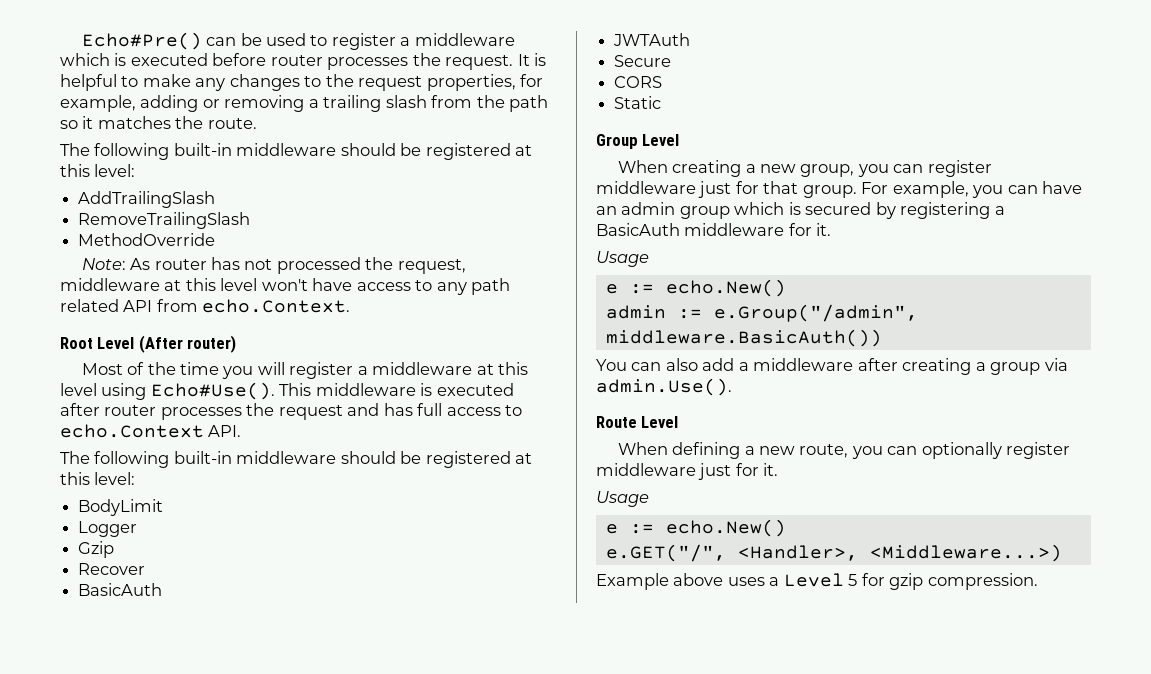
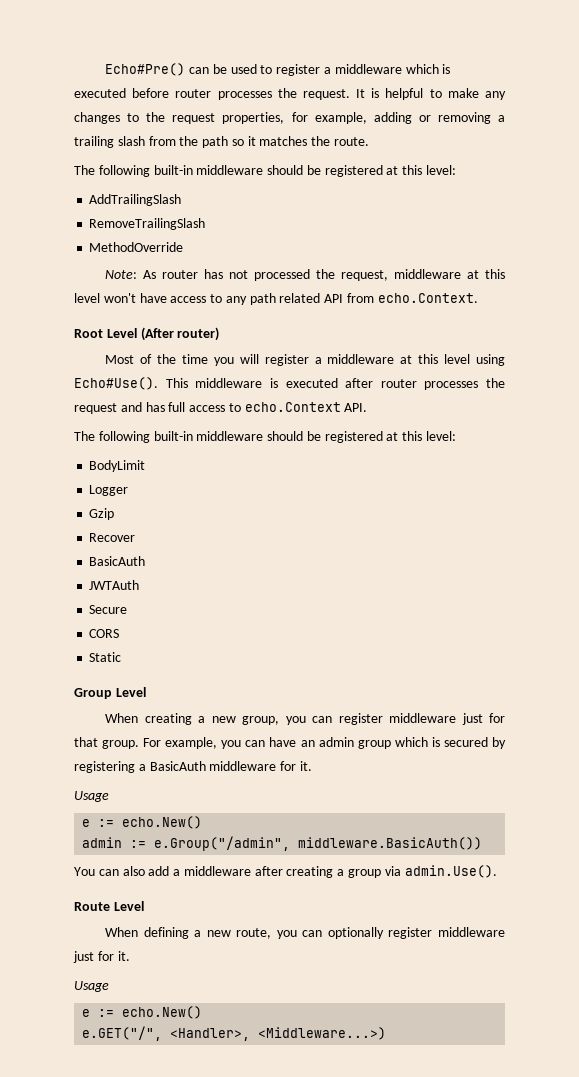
- Example above uses a Level 5 for gzip compression.

